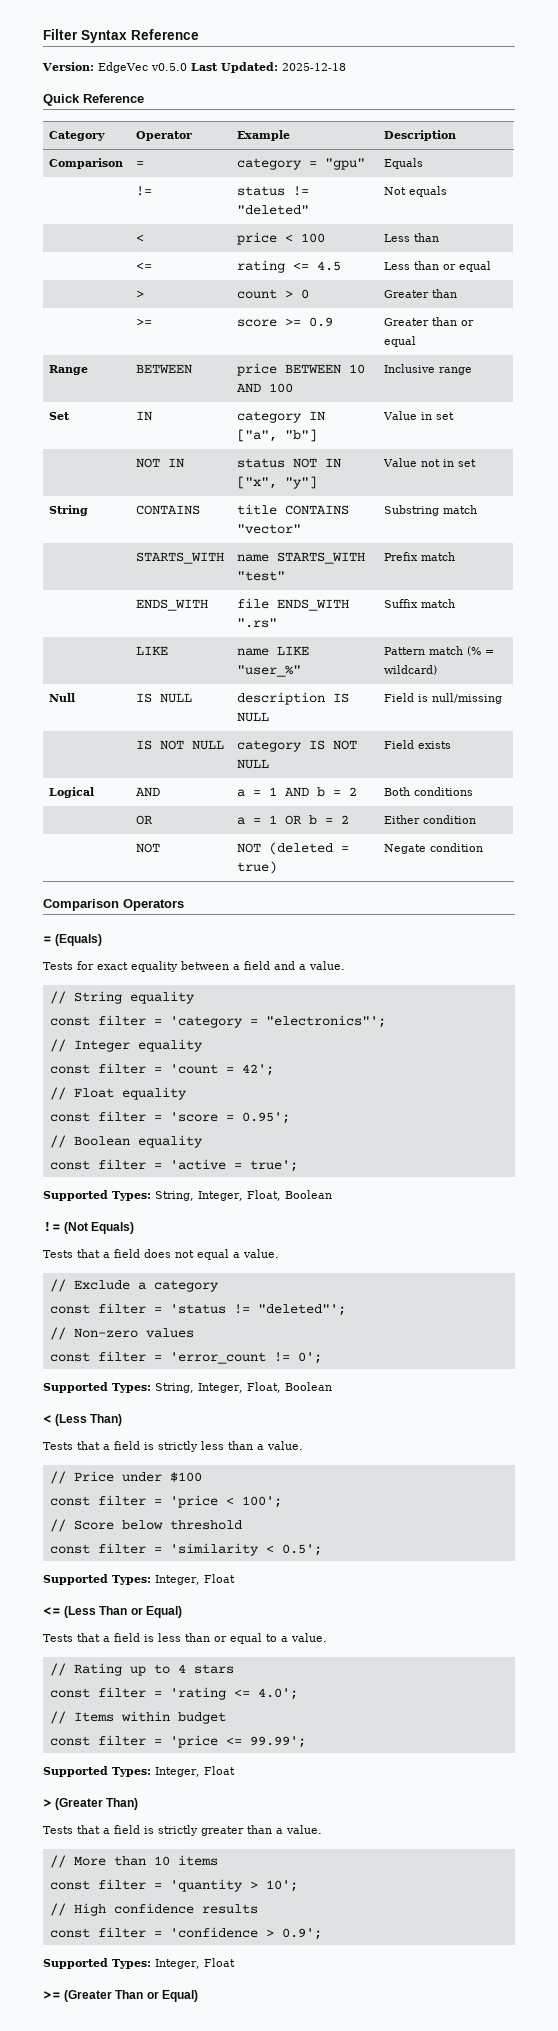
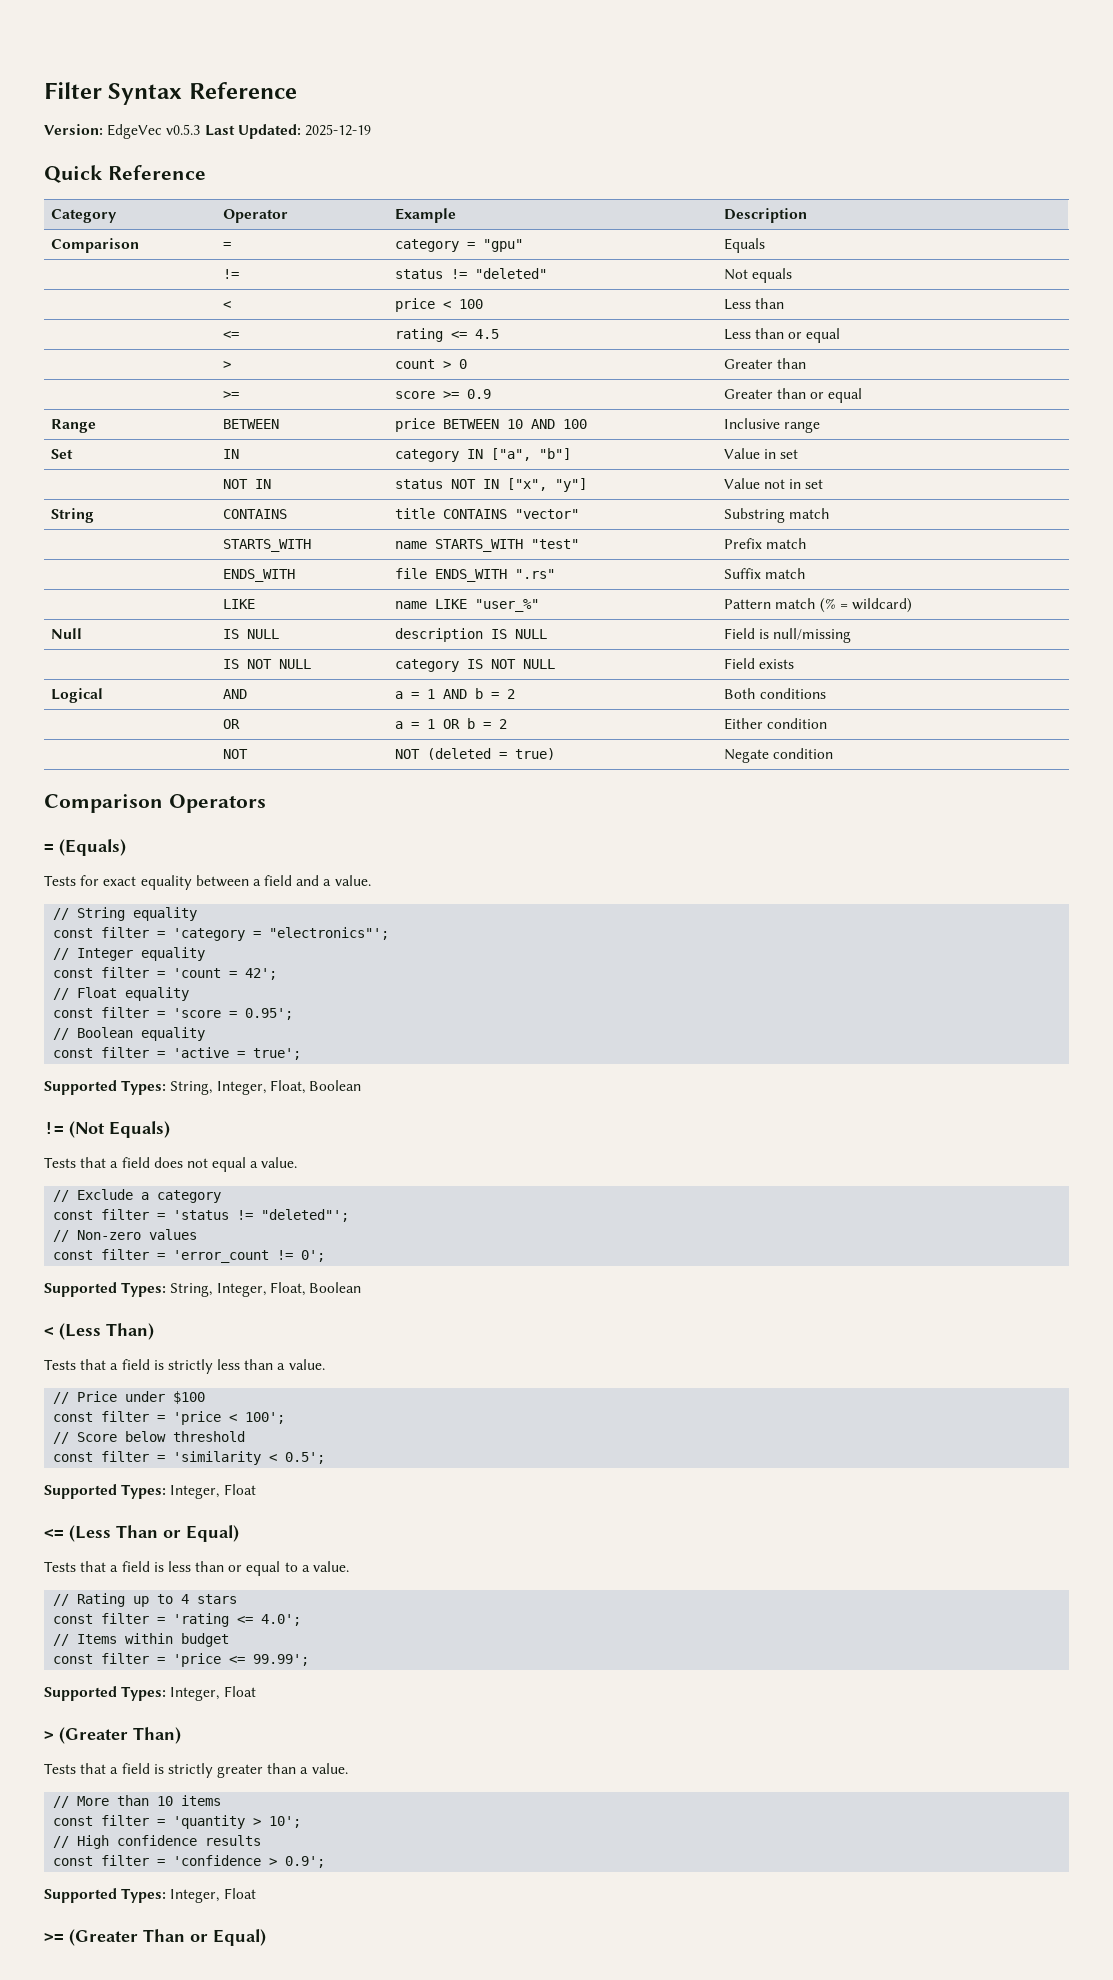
- Version: EdgeVec v0.5.0 Last Updated: 2025-12-18
+ Version: EdgeVec v0.5.3 Last Updated: 2025-12-19

